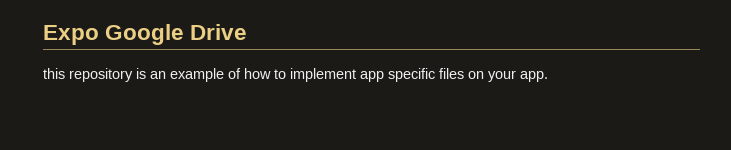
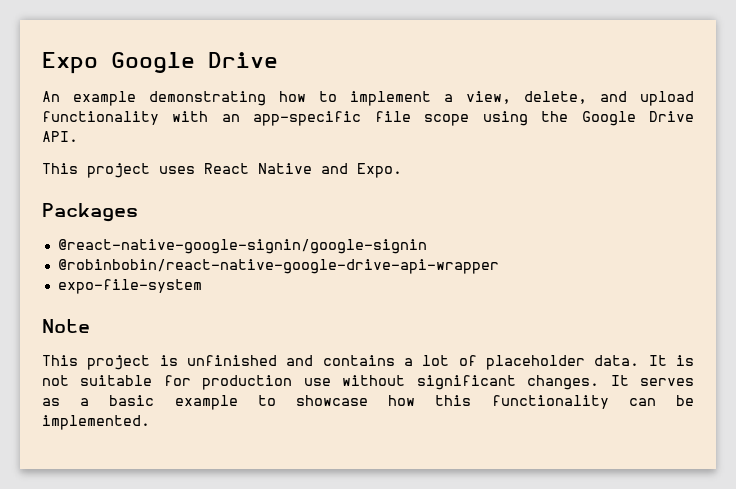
- this repository is an example of how to implement app specific files on your app.
+ An example demonstrating how to implement a view, delete, and upload functionality with an app-specific file scope using the Google Drive API.
+ This project uses React Native and Expo.
+ Packages
+ @react-native-google-signin/google-signin
+ @robinbobin/react-native-google-drive-api-wrapper
+ expo-file-system
+ Note
+ This project is unfinished and contains a lot of placeholder data. It is not suitable for production use without significant changes. It serves as a basic example to showcase how this functionality can be implemented.

